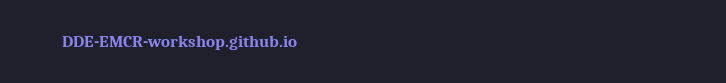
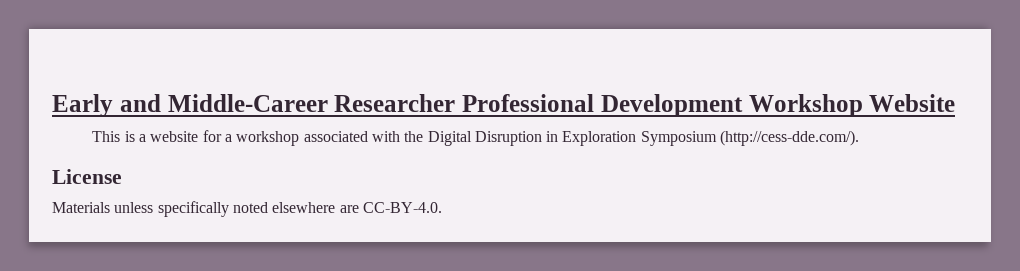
- DDE-EMCR-workshop.github.io
+ Early and Middle-Career Researcher Professional Development Workshop Website
+ This is a website for a workshop associated with the Digital Disruption in Exploration Symposium (http://cess-dde.com/).
+ License
+ Materials unless specifically noted elsewhere are CC-BY-4.0.

